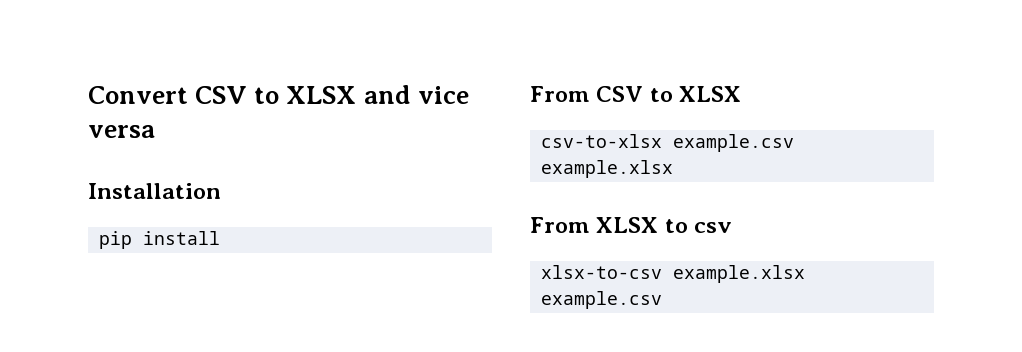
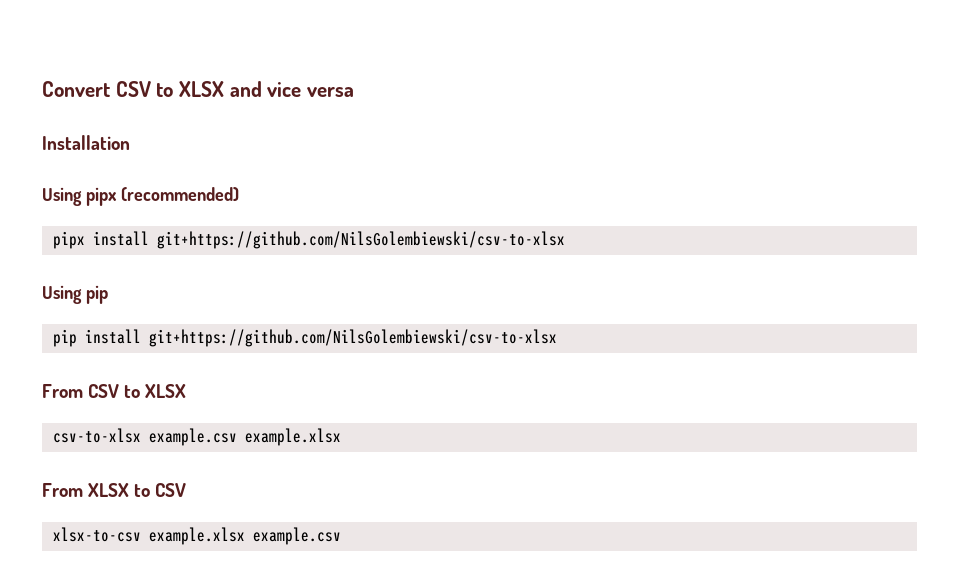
+ Using pipx (recommended)
+ pipx install git+https://github.com/NilsGolembiewski/csv-to-xlsx
+ Using pip
- pip install
+ pip install git+https://github.com/NilsGolembiewski/csv-to-xlsx
- From XLSX to csv
+ From XLSX to CSV

